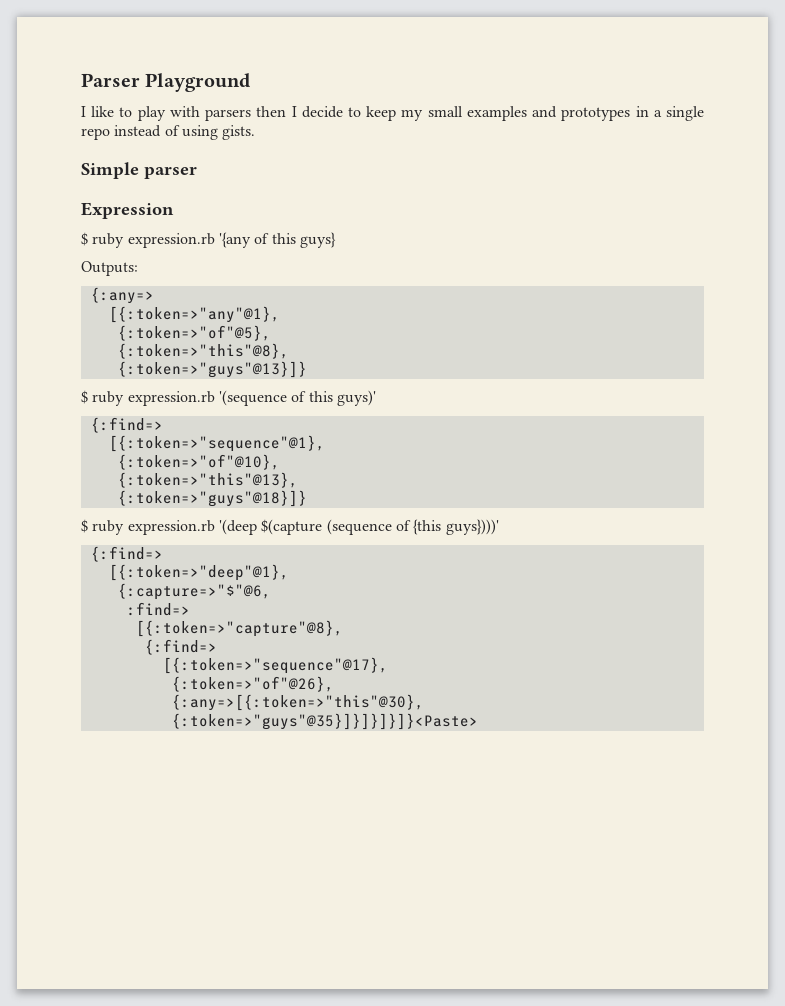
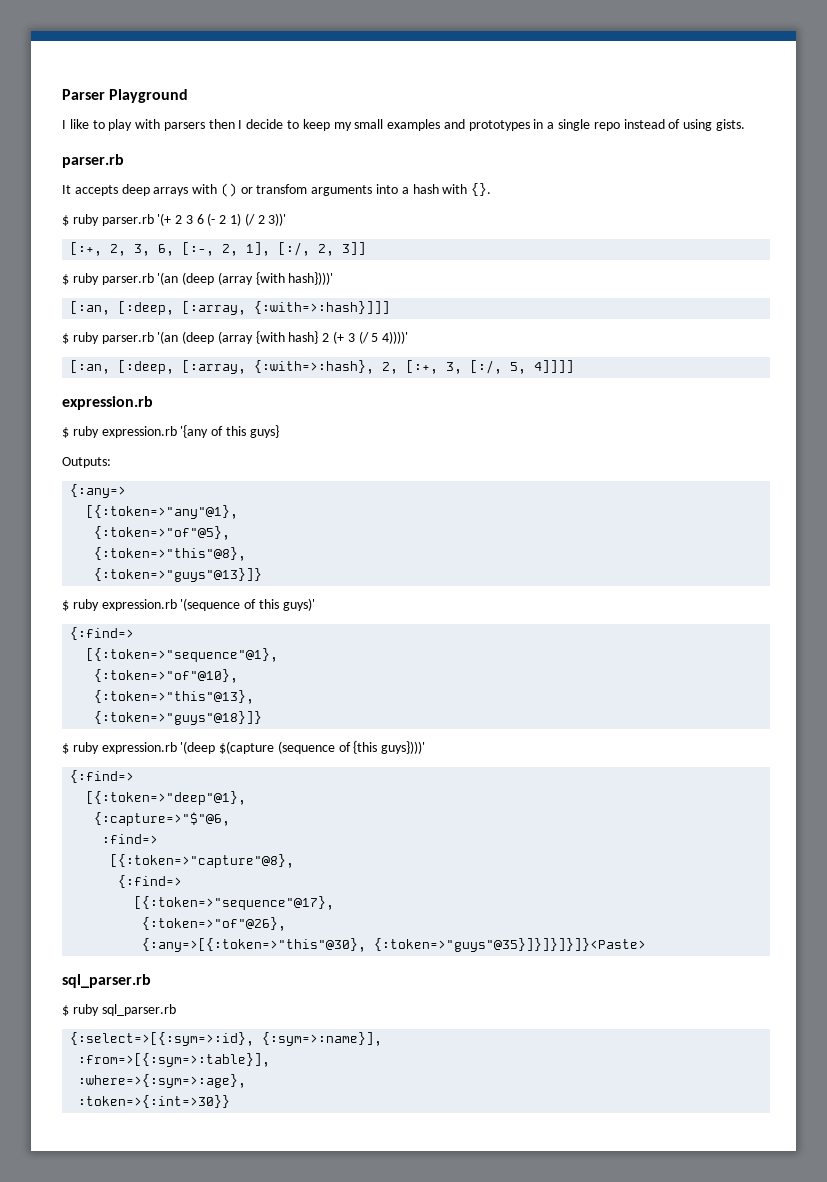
  I like to play with parsers then I decide to keep my small examples and prototypes in a single repo instead of using gists.
- Simple parser
- Expression
+ parser.rb
+ It accepts deep arrays with () or transfom arguments into a hash with {}.
+ $ ruby parser.rb '(+ 2 3 6 (- 2 1) (/ 2 3))'
+ [:+, 2, 3, 6, [:-, 2, 1], [:/, 2, 3]]
+ $ ruby parser.rb '(an (deep (array {with hash})))'
+ [:an, [:deep, [:array, {:with=>:hash}]]]
+ $ ruby parser.rb '(an (deep (array {with hash} 2 (+ 3 (/ 5 4))))'
+ [:an, [:deep, [:array, {:with=>:hash}, 2, [:+, 3, [:/, 5, 4]]]]
+ expression.rb
  {:any=>[{:token=>"this"@30}, {:token=>"guys"@35}]}]}]}]}<Paste>
+ sql_parser.rb
+ $ ruby sql_parser.rb
+ {:select=>[{:sym=>:id}, {:sym=>:name}],
+ :from=>[{:sym=>:table}],
+ :where=>{:sym=>:age},
+ :token=>{:int=>30}}

